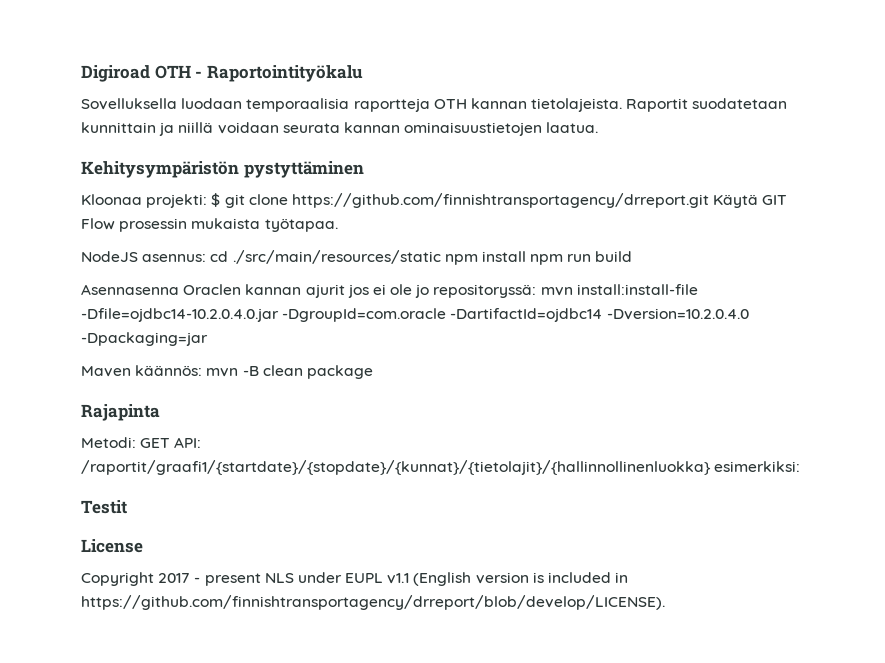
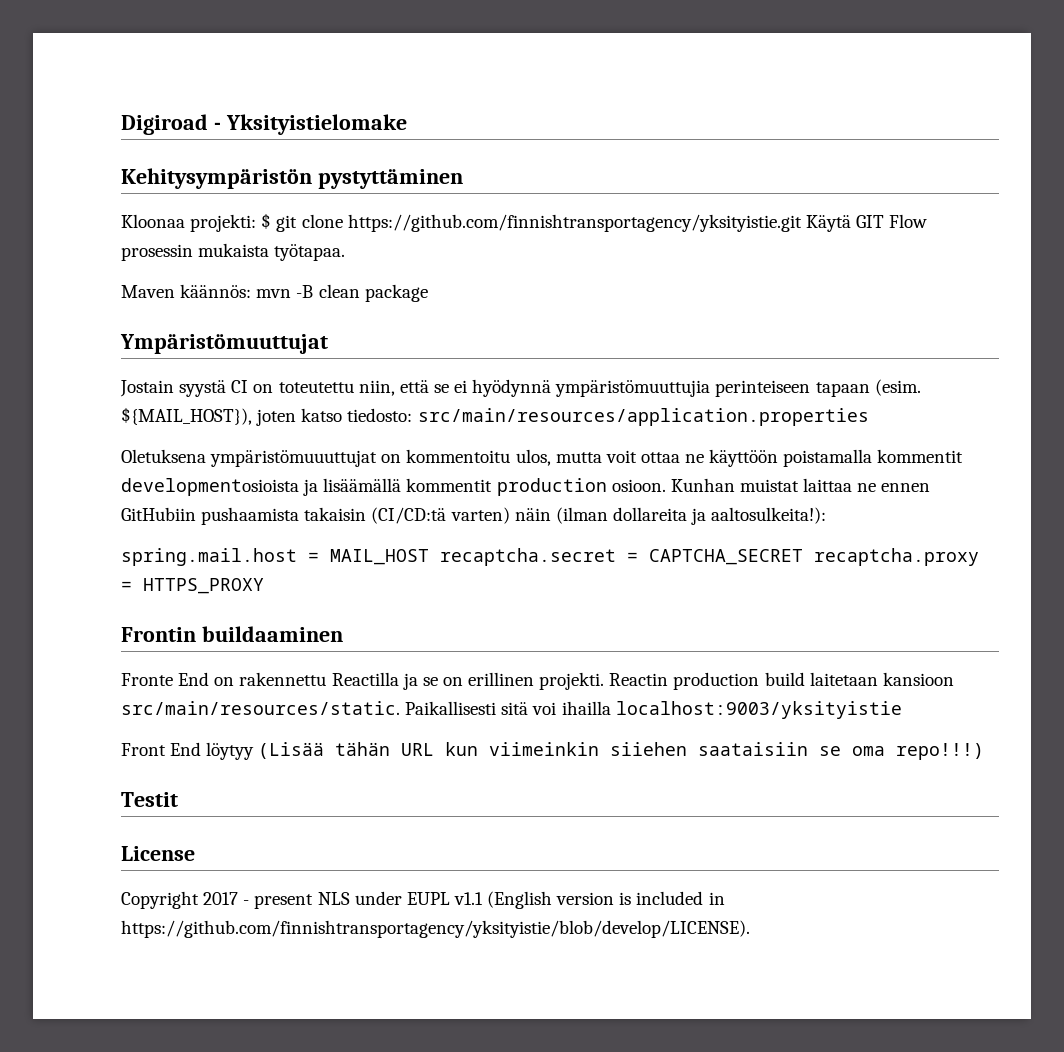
- Digiroad OTH - Raportointityökalu
- Sovelluksella luodaan temporaalisia raportteja OTH kannan tietolajeista. Raportit suodatetaan kunnittain ja niillä voidaan seurata kannan ominaisuustietojen laatua.
+ Digiroad - Yksityistielomake
- Kloonaa projekti: $ git clone https://github.com/finnishtransportagency/drreport.git Käytä GIT Flow prosessin mukaista työtapaa.
+ Kloonaa projekti: $ git clone https://github.com/finnishtransportagency/yksityistie.git Käytä GIT Flow prosessin mukaista työtapaa.
- NodeJS asennus: cd ./src/main/resources/static npm install npm run build
- Asennasenna Oraclen kannan ajurit jos ei ole jo repositoryssä: mvn install:install-file -Dfile=ojdbc14-10.2.0.4.0.jar -DgroupId=com.oracle -DartifactId=ojdbc14 -Dversion=10.2.0.4.0 -Dpackaging=jar
- Rajapinta
- Metodi: GET API: /raportit/graafi1/{startdate}/{stopdate}/{kunnat}/{tietolajit}/{hallinnollinenluokka} esimerkiksi:
+ Ympäristömuuttujat
+ Jostain syystä CI on toteutettu niin, että se ei hyödynnä ympäristömuuttujia perinteiseen tapaan (esim. ${MAIL_HOST}), joten katso tiedosto: src/main/resources/application.properties
+ Oletuksena ympäristömuuuttujat on kommentoitu ulos, mutta voit ottaa ne käyttöön poistamalla kommentit developmentosioista ja lisäämällä kommentit production osioon. Kunhan muistat laittaa ne ennen GitHubiin pushaamista takaisin (CI/CD:tä varten) näin (ilman dollareita ja aaltosulkeita!):
+ spring.mail.host = MAIL_HOST recaptcha.secret = CAPTCHA_SECRET recaptcha.proxy = HTTPS_PROXY
+ Frontin buildaaminen
+ Fronte End on rakennettu Reactilla ja se on erillinen projekti. Reactin production build laitetaan kansioon src/main/resources/static. Paikallisesti sitä voi ihailla localhost:9003/yksityistie
+ Front End löytyy (Lisää tähän URL kun viimeinkin siiehen saataisiin se oma repo!!!)
- Copyright 2017 - present NLS under EUPL v1.1 (English version is included in https://github.com/finnishtransportagency/drreport/blob/develop/LICENSE).
+ Copyright 2017 - present NLS under EUPL v1.1 (English version is included in https://github.com/finnishtransportagency/yksityistie/blob/develop/LICENSE).

